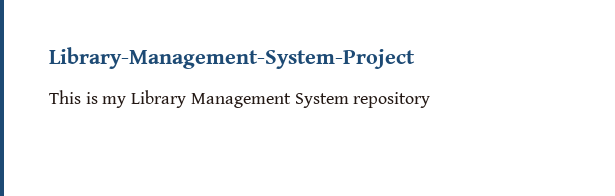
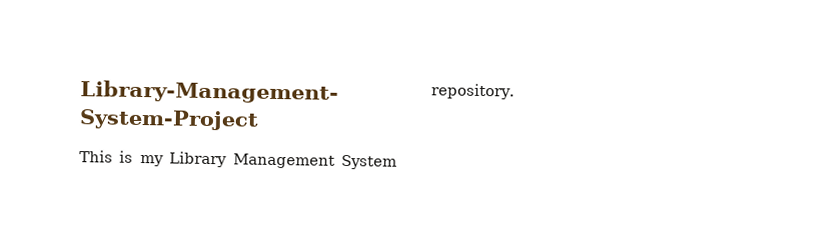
- This is my Library Management System repository
+ This is my Library Management System repository.

